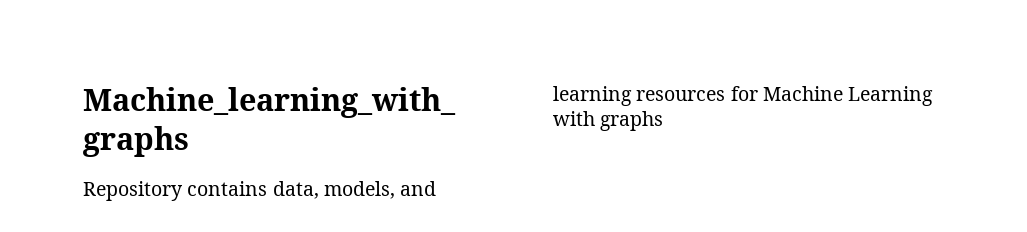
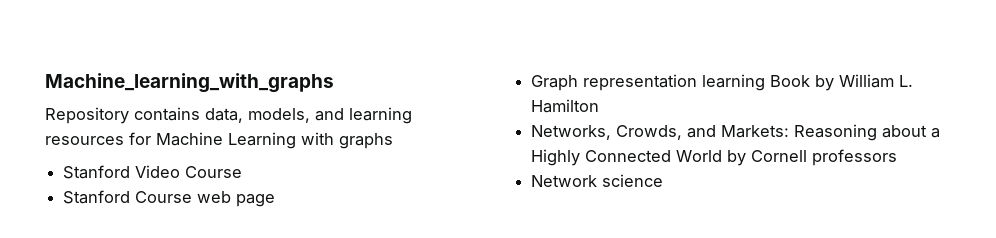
+ Stanford Video Course
+ Stanford Course web page
+ Graph representation learning Book by William L. Hamilton
+ Networks, Crowds, and Markets: Reasoning about a Highly Connected World by Cornell professors
+ Network science

